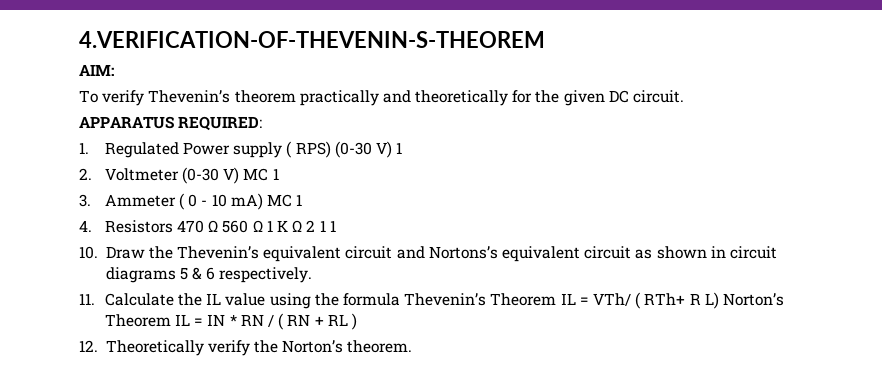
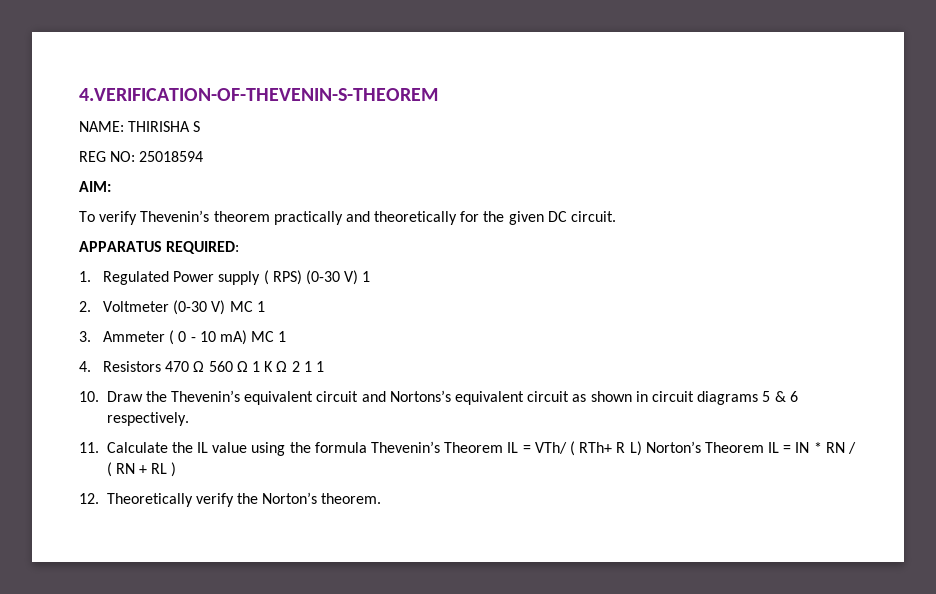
+ NAME: THIRISHA S
+ REG NO: 25018594

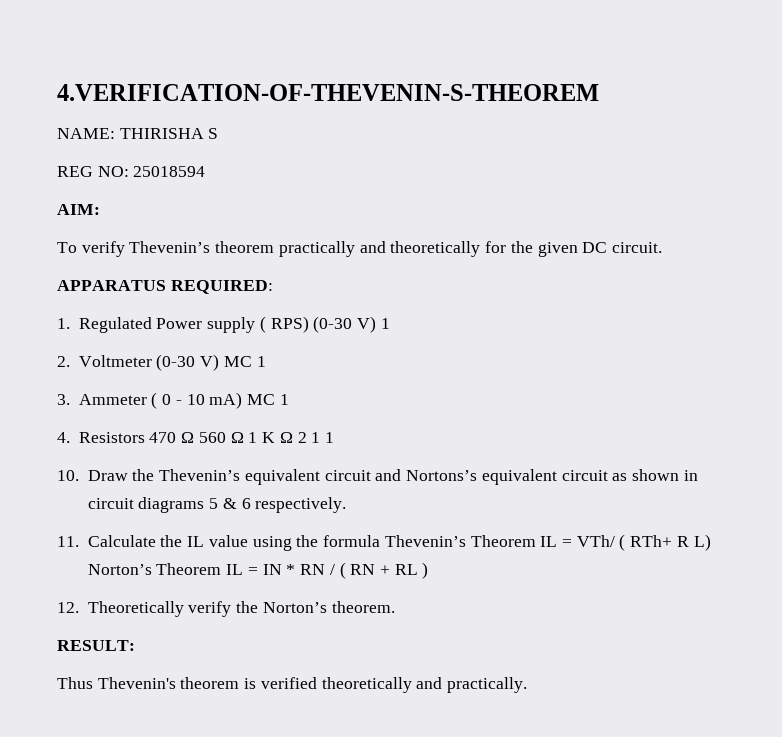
+ RESULT:
+ Thus Thevenin's theorem is verified theoretically and practically.

